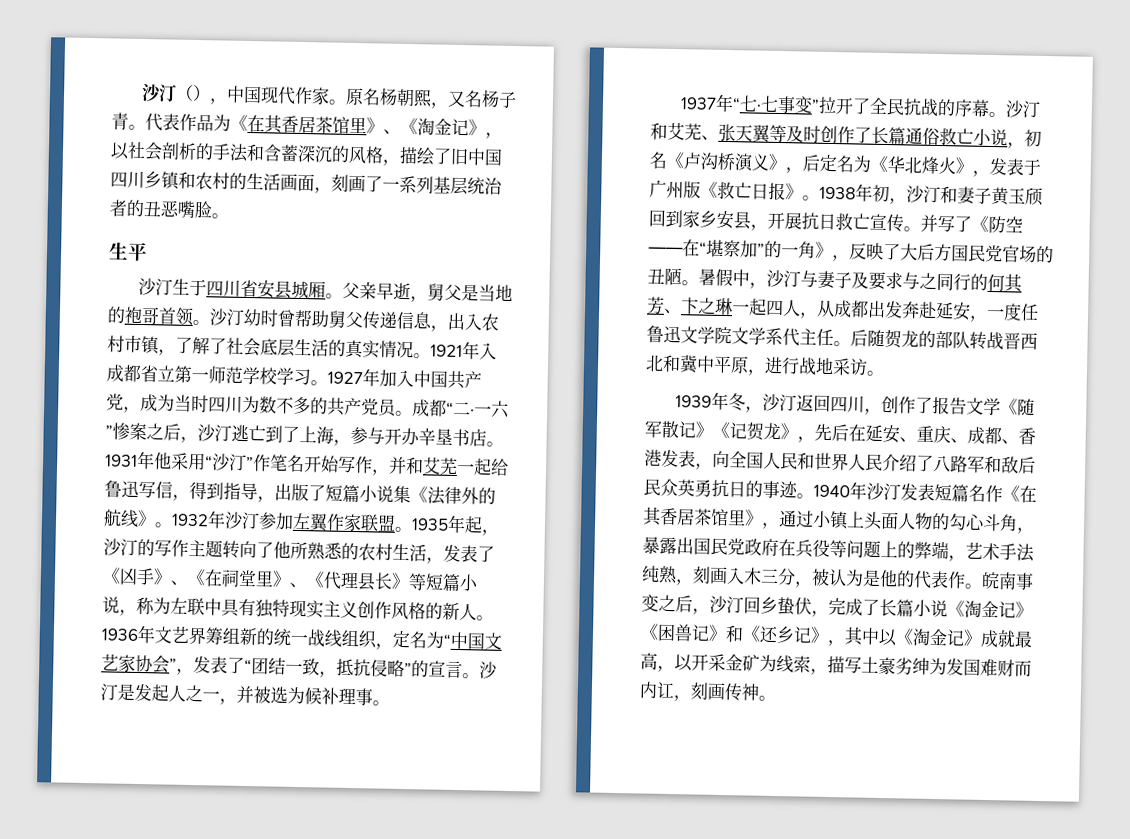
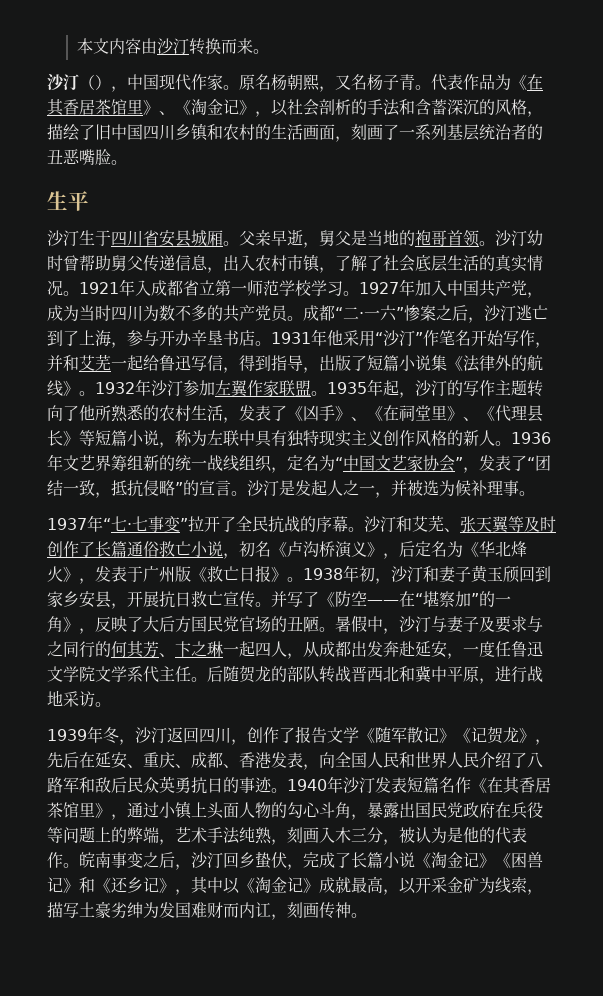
+ 本文内容由沙汀转换而来。

